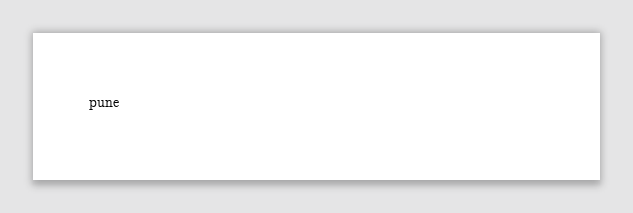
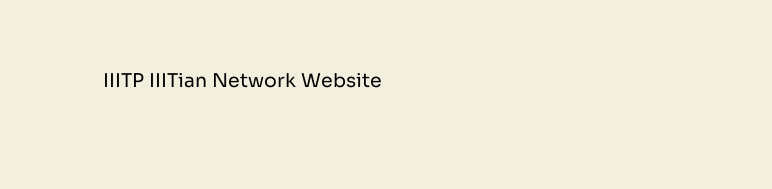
- pune
+ IIITP IIITian Network Website

